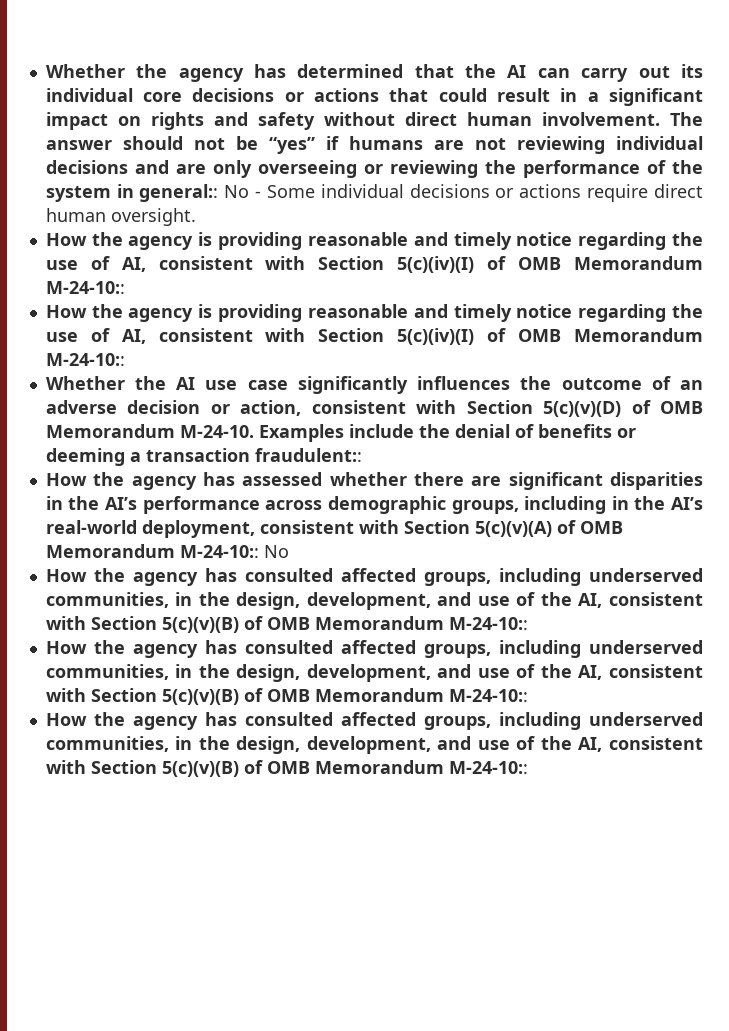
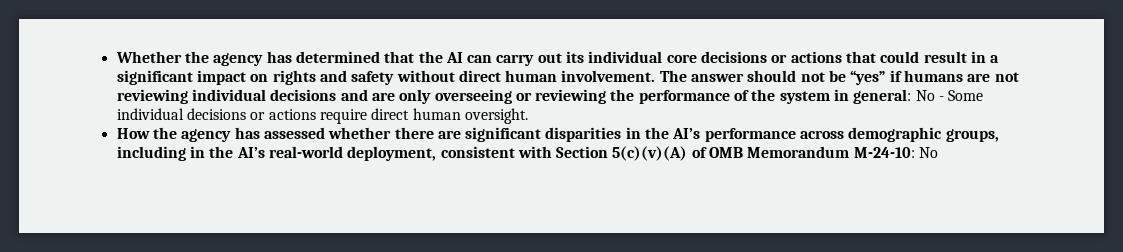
- The answer should not be “yes” if humans are not reviewing individual decisions and are only overseeing or reviewing the performance of the system in general:: No - Some individual decisions or actions require direct human oversight.
- How the agency is providing reasonable and timely notice regarding the use of AI, consistent with Section 5(c)(iv)(I) of OMB Memorandum M-24-10::
- How the agency is providing reasonable and timely notice regarding the use of AI, consistent with Section 5(c)(iv)(I) of OMB Memorandum M-24-10::
- Whether the AI use case significantly influences the outcome of an adverse decision or action, consistent with Section 5(c)(v)(D) of OMB Memorandum M-24-10. Examples include the denial of benefits or deeming a transaction fraudulent::
+ The answer should not be “yes” if humans are not reviewing individual decisions and are only overseeing or reviewing the performance of the system in general: No - Some individual decisions or actions require direct human oversight.
- How the agency has assessed whether there are significant disparities in the AI’s performance across demographic groups, including in the AI’s real-world deployment, consistent with Section 5(c)(v)(A) of OMB Memorandum M-24-10:: No
- How the agency has consulted affected groups, including underserved communities, in the design, development, and use of the AI, consistent with Section 5(c)(v)(B) of OMB Memorandum M-24-10::
- How the agency has consulted affected groups, including underserved communities, in the design, development, and use of the AI, consistent with Section 5(c)(v)(B) of OMB Memorandum M-24-10::
- How the agency has consulted affected groups, including underserved communities, in the design, development, and use of the AI, consistent with Section 5(c)(v)(B) of OMB Memorandum M-24-10::
+ How the agency has assessed whether there are significant disparities in the AI’s performance across demographic groups, including in the AI’s real-world deployment, consistent with Section 5(c)(v)(A) of OMB Memorandum M-24-10: No

